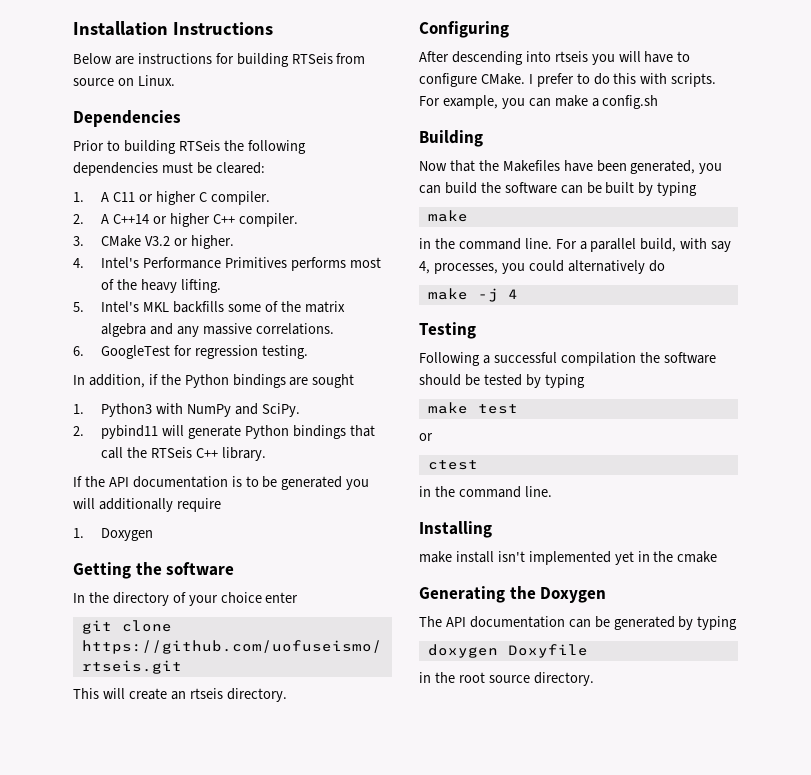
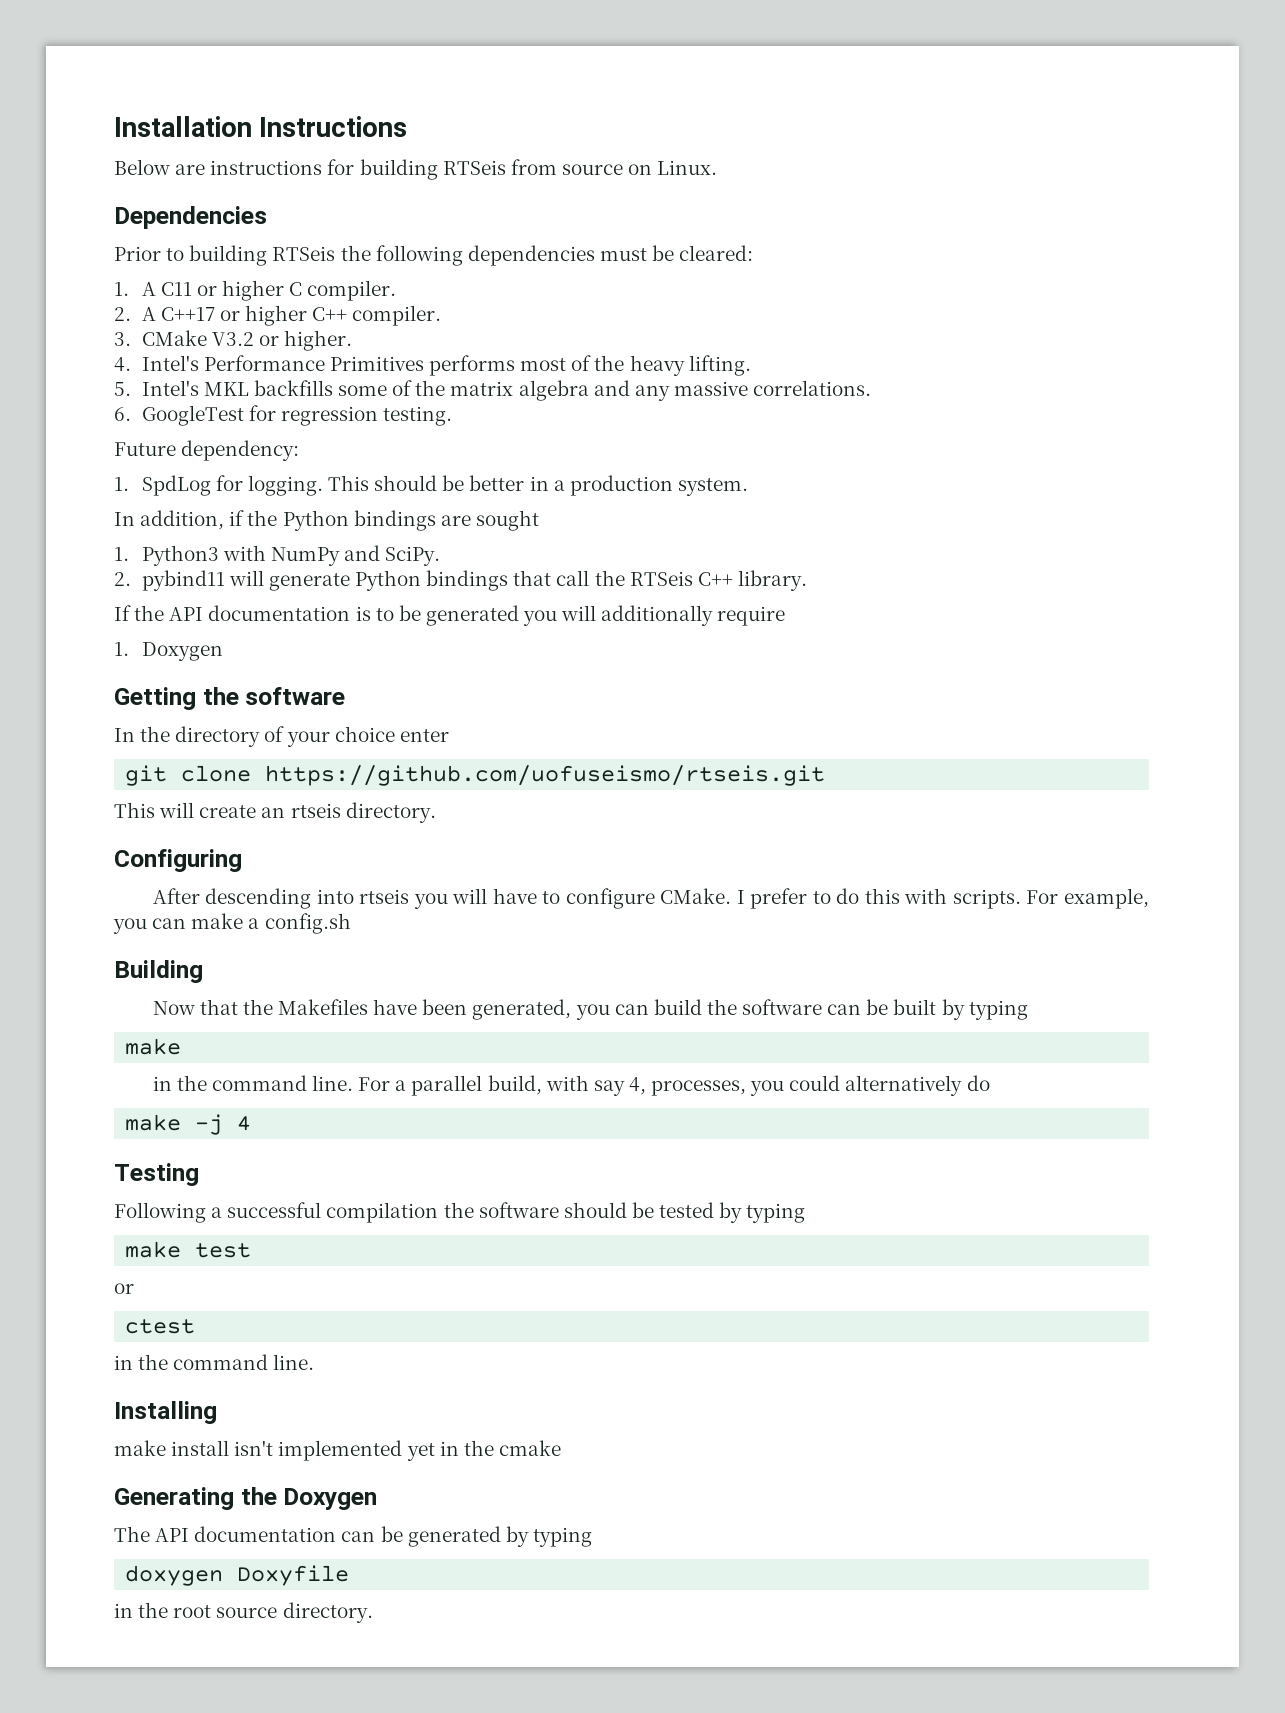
- 2. A C++14 or higher C++ compiler.
+ 2. A C++17 or higher C++ compiler.
+ Future dependency:
+ 1. SpdLog for logging. This should be better in a production system.

